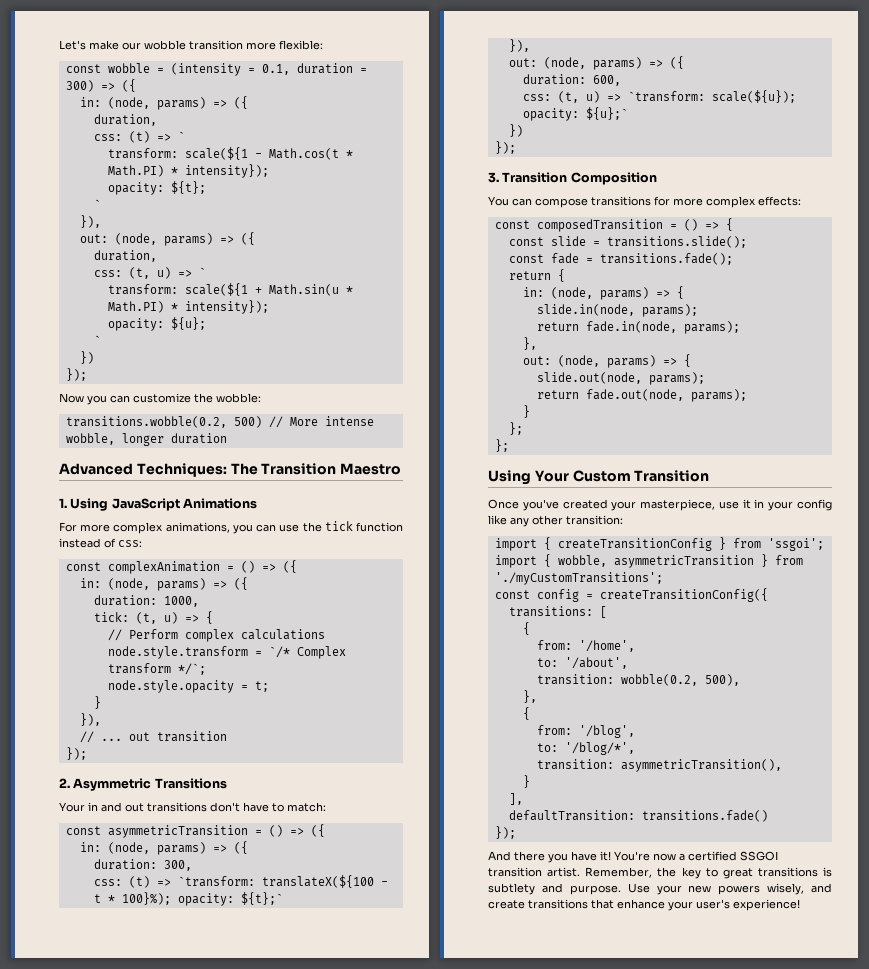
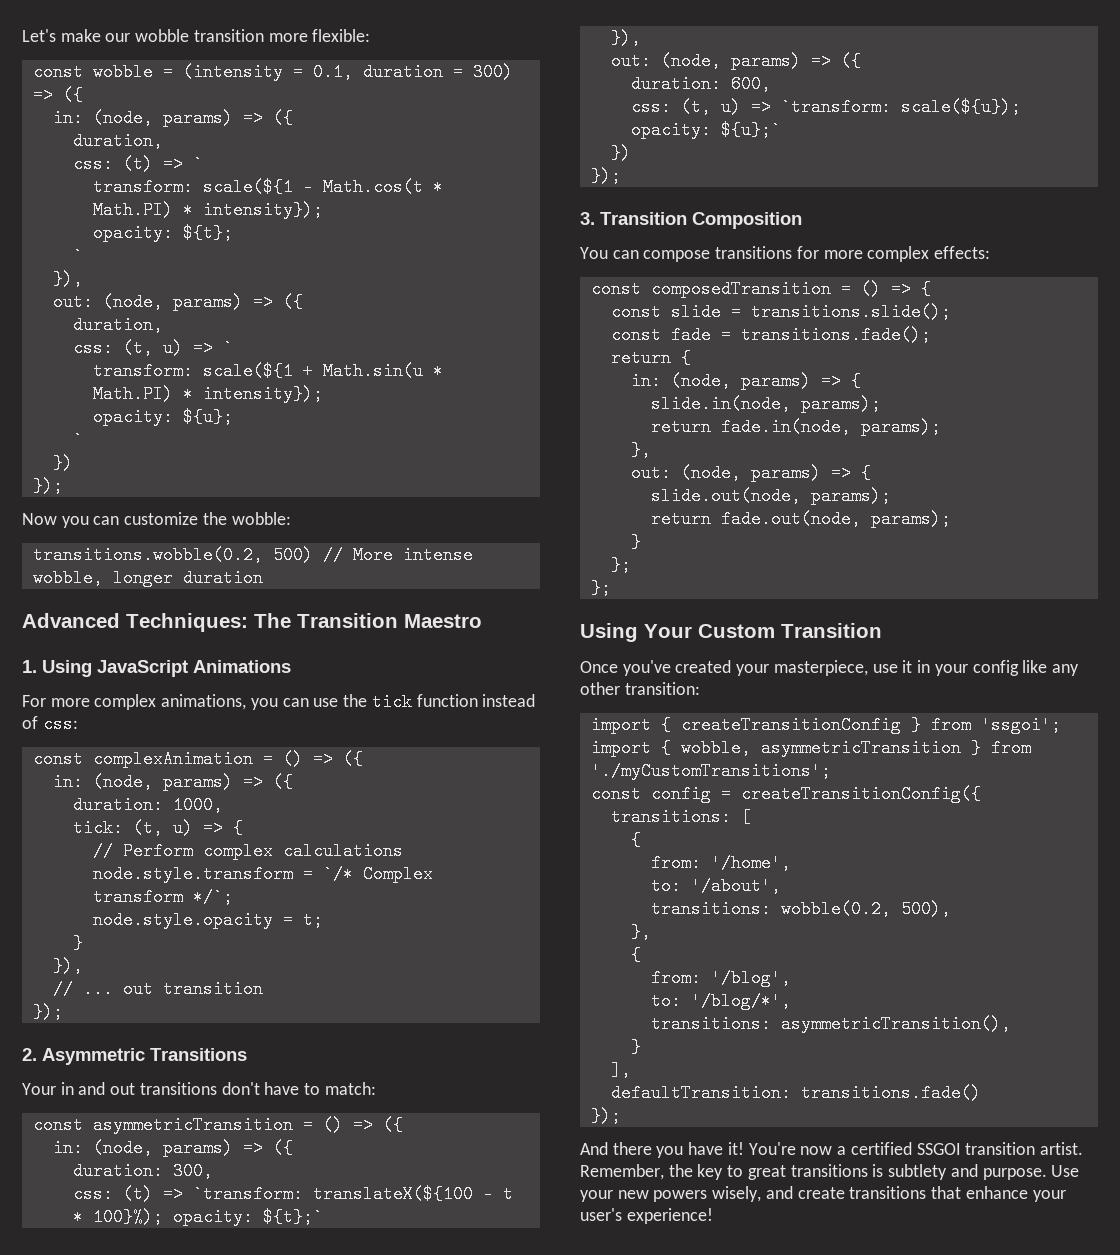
- transition: wobble(0.2, 500),
+ transitions: wobble(0.2, 500),
- transition: asymmetricTransition(),
+ transitions: asymmetricTransition(),

